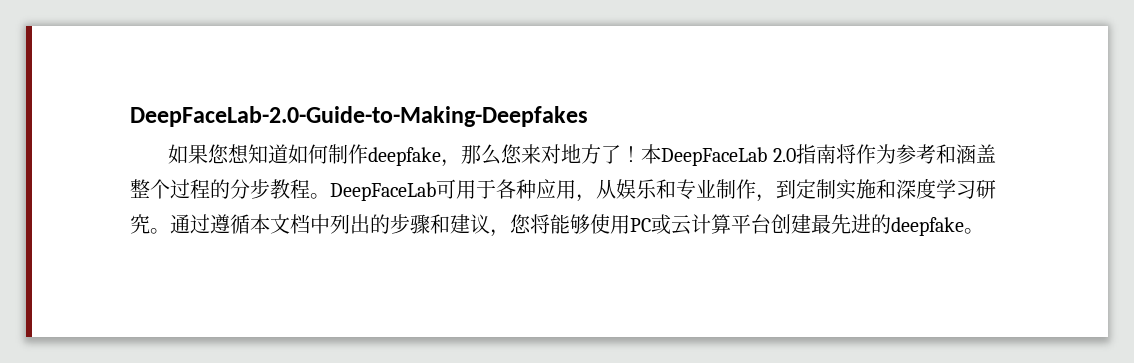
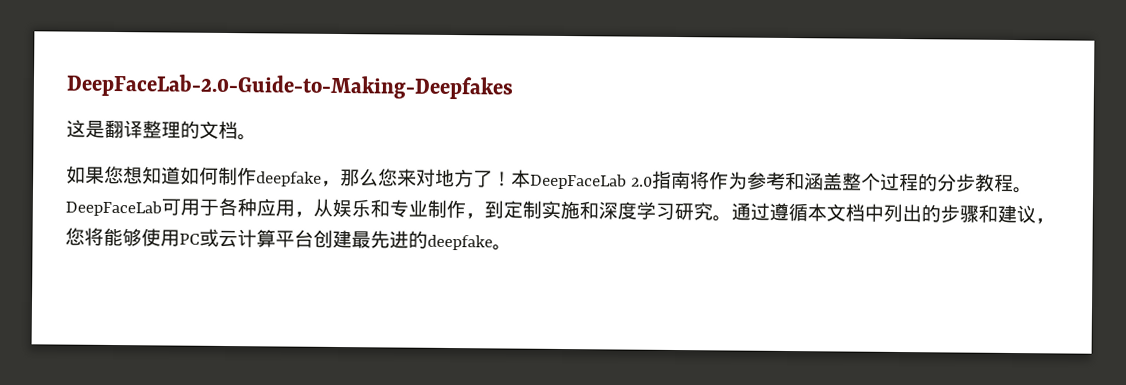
+ 这是翻译整理的文档。

